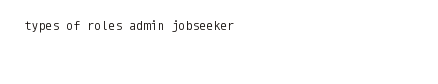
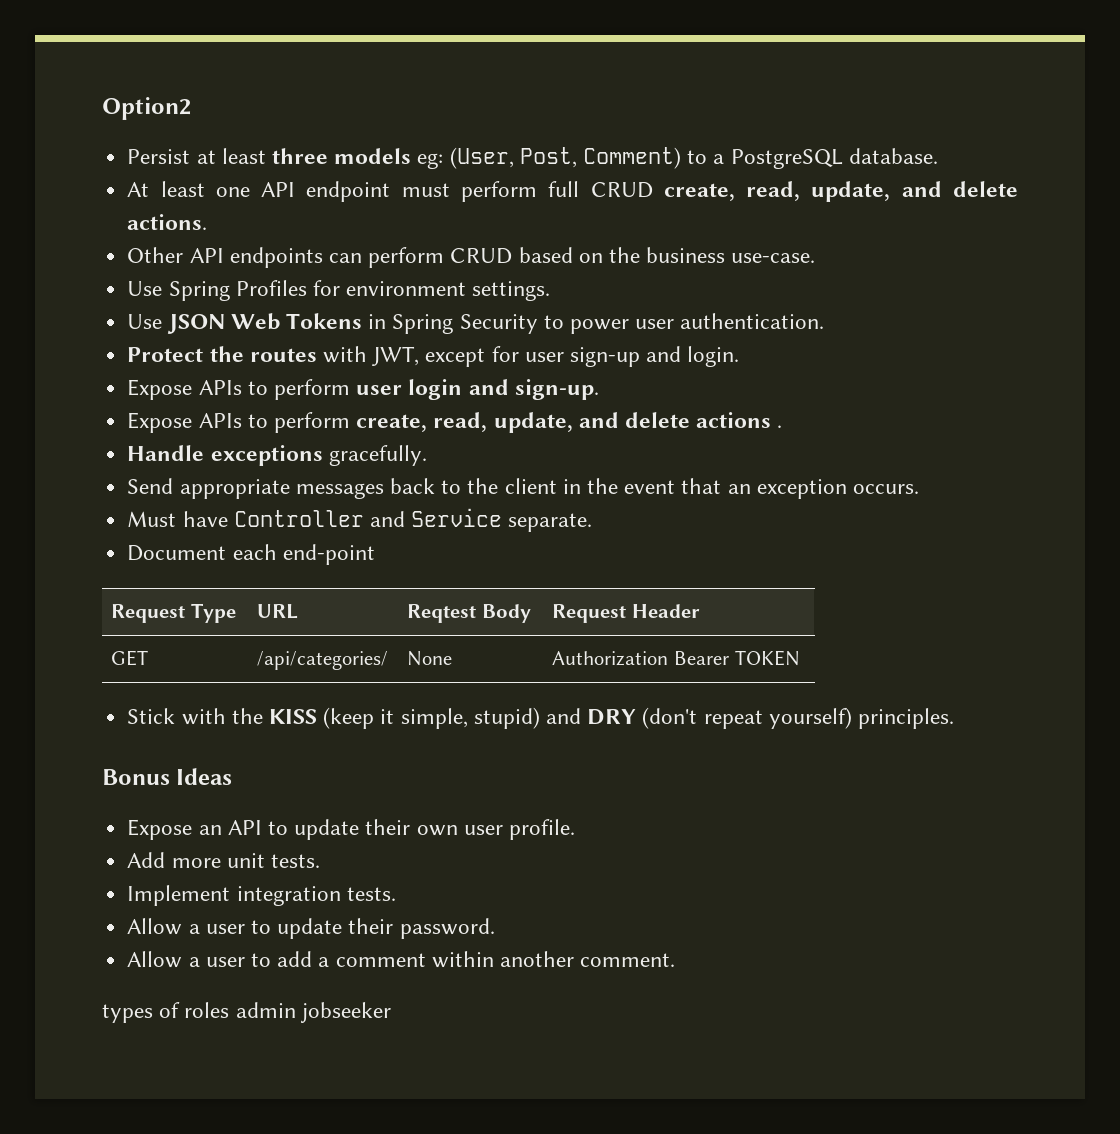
+ Option2
+ Persist at least three models eg: (User, Post, Comment) to a PostgreSQL database.
+ At least one API endpoint must perform full CRUD create, read, update, and delete actions.
+ Other API endpoints can perform CRUD based on the business use-case.
+ Use Spring Profiles for environment settings.
+ Use JSON Web Tokens in Spring Security to power user authentication.
+ Protect the routes with JWT, except for user sign-up and login.
+ Expose APIs to perform user login and sign-up.
+ Expose APIs to perform create, read, update, and delete actions .
+ Handle exceptions gracefully.
+ Send appropriate messages back to the client in the event that an exception occurs.
+ Must have Controller and Service separate.
+ Document each end-point
+ Request Type | URL | Reqtest Body | Request Header
+ GET | /api/categories/ | None | Authorization Bearer TOKEN
+ Stick with the KISS (keep it simple, stupid) and DRY (don't repeat yourself) principles.
+ Bonus Ideas
+ Expose an API to update their own user profile.
+ Add more unit tests.
+ Implement integration tests.
+ Allow a user to update their password.
+ Allow a user to add a comment within another comment.

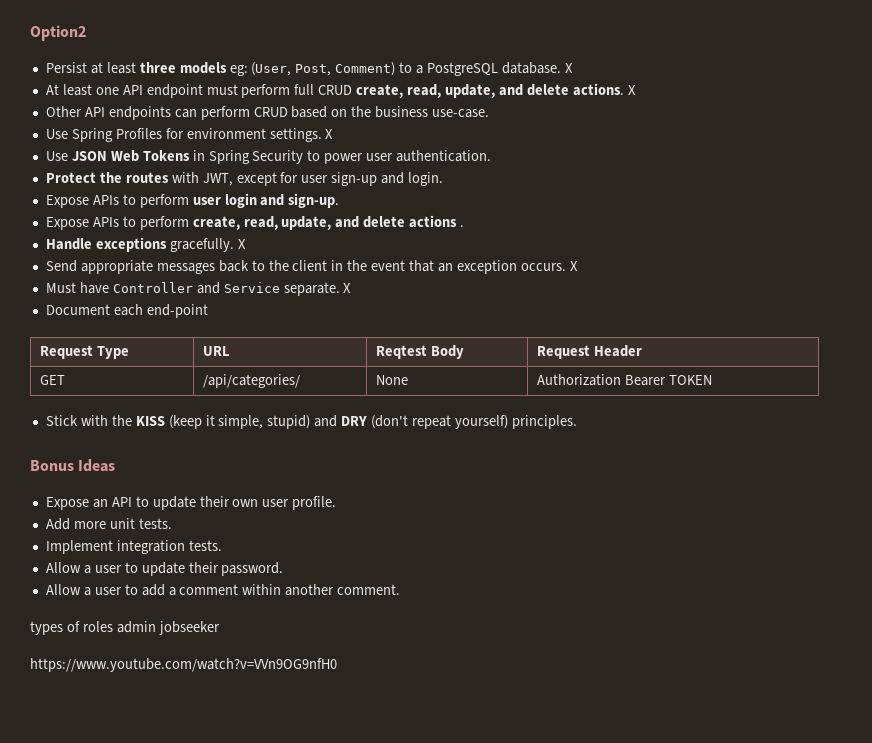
- Persist at least three models eg: (User, Post, Comment) to a PostgreSQL database.
+ Persist at least three models eg: (User, Post, Comment) to a PostgreSQL database. X
- At least one API endpoint must perform full CRUD create, read, update, and delete actions.
+ At least one API endpoint must perform full CRUD create, read, update, and delete actions. X
- Use Spring Profiles for environment settings.
+ Use Spring Profiles for environment settings. X
- Handle exceptions gracefully.
+ Handle exceptions gracefully. X
- Send appropriate messages back to the client in the event that an exception occurs.
+ Send appropriate messages back to the client in the event that an exception occurs. X
- Must have Controller and Service separate.
+ Must have Controller and Service separate. X
+ https://www.youtube.com/watch?v=VVn9OG9nfH0

